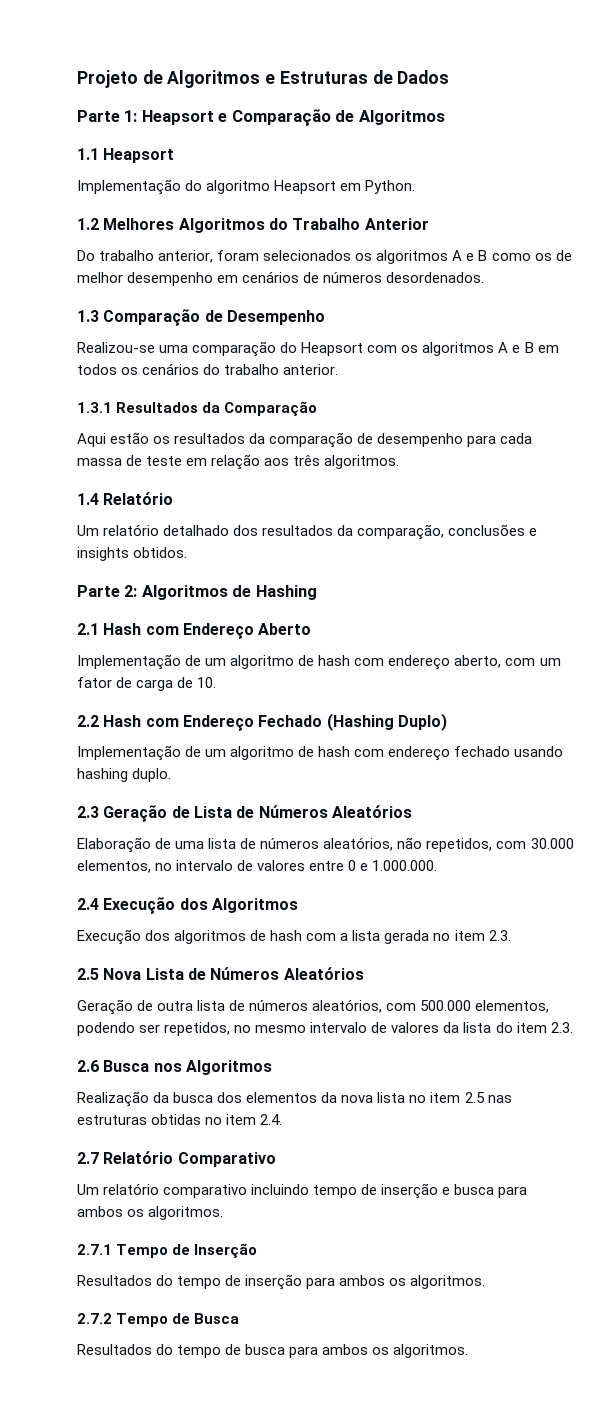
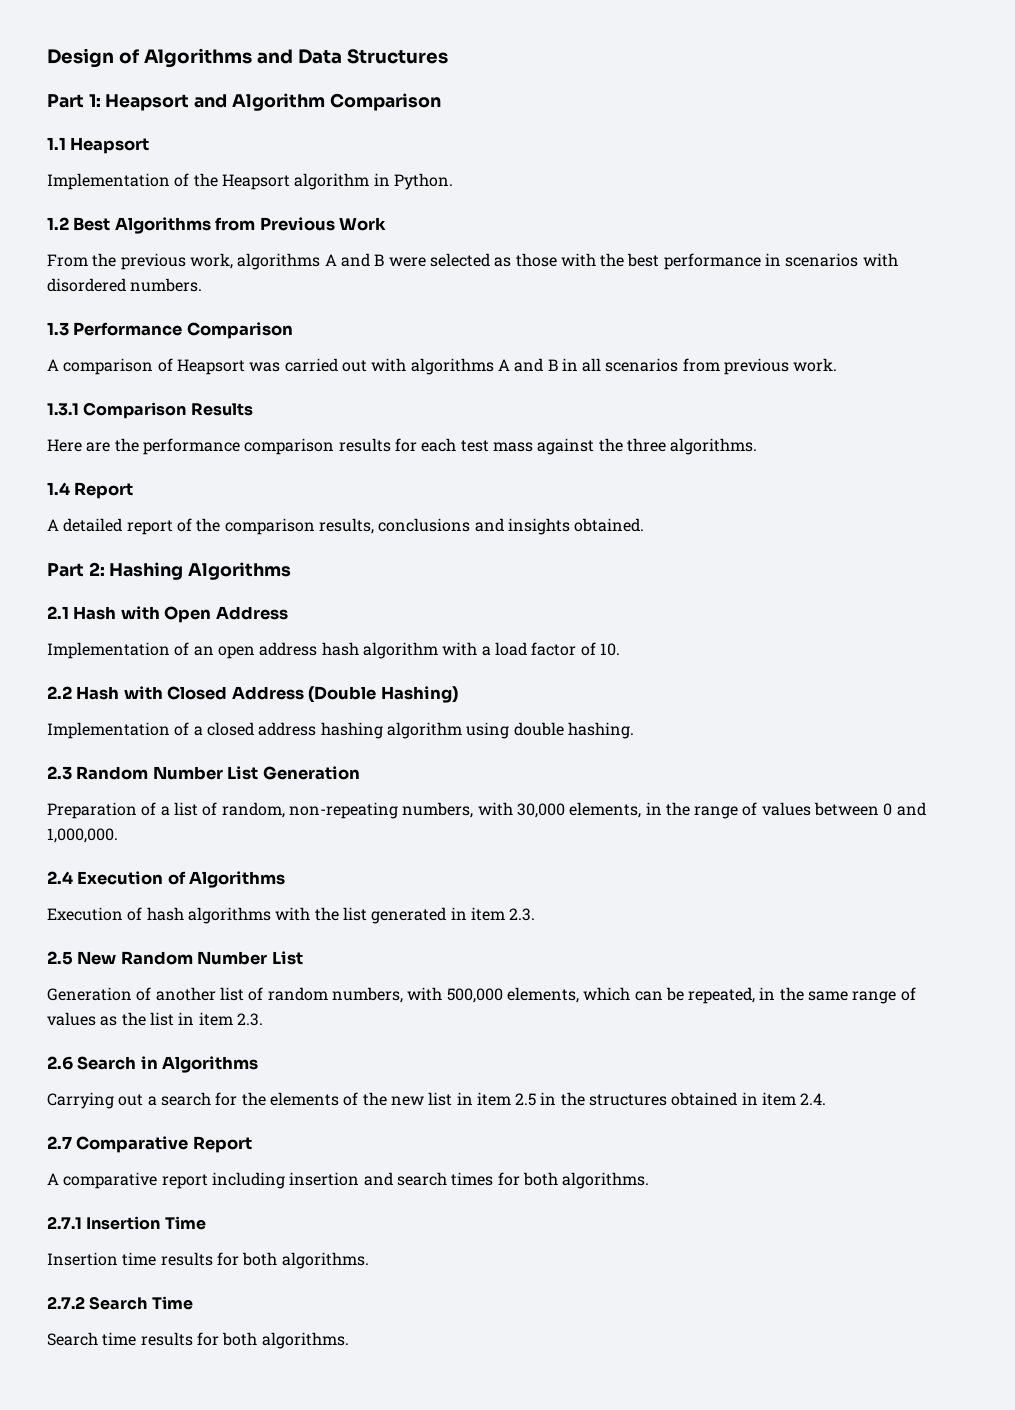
- Projeto de Algoritmos e Estruturas de Dados
- Parte 1: Heapsort e Comparação de Algoritmos
+ Design of Algorithms and Data Structures
+ Part 1: Heapsort and Algorithm Comparison
  1.1 Heapsort
- Implementação do algoritmo Heapsort em Python.
- 1.2 Melhores Algoritmos do Trabalho Anterior
- Do trabalho anterior, foram selecionados os algoritmos A e B como os de melhor desempenho em cenários de números desordenados.
- 1.3 Comparação de Desempenho
- Realizou-se uma comparação do Heapsort com os algoritmos A e B em todos os cenários do trabalho anterior.
- 1.3.1 Resultados da Comparação
- Aqui estão os resultados da comparação de desempenho para cada massa de teste em relação aos três algoritmos.
- 1.4 Relatório
- Um relatório detalhado dos resultados da comparação, conclusões e insights obtidos.
- Parte 2: Algoritmos de Hashing
+ Implementation of the Heapsort algorithm in Python.
+ 1.2 Best Algorithms from Previous Work
+ From the previous work, algorithms A and B were selected as those with the best performance in scenarios with disordered numbers.
+ 1.3 Performance Comparison
+ A comparison of Heapsort was carried out with algorithms A and B in all scenarios from previous work.
+ 1.3.1 Comparison Results
+ Here are the performance comparison results for each test mass against the three algorithms.
+ 1.4 Report
+ A detailed report of the comparison results, conclusions and insights obtained.
+ Part 2: Hashing Algorithms
- 2.1 Hash com Endereço Aberto
- Implementação de um algoritmo de hash com endereço aberto, com um fator de carga de 10.
- 2.2 Hash com Endereço Fechado (Hashing Duplo)
- Implementação de um algoritmo de hash com endereço fechado usando hashing duplo.
- 2.3 Geração de Lista de Números Aleatórios
- Elaboração de uma lista de números aleatórios, não repetidos, com 30.000 elementos, no intervalo de valores entre 0 e 1.000.000.
- 2.4 Execução dos Algoritmos
- Execução dos algoritmos de hash com a lista gerada no item 2.3.
- 2.5 Nova Lista de Números Aleatórios
- Geração de outra lista de números aleatórios, com 500.000 elementos, podendo ser repetidos, no mesmo intervalo de valores da lista do item 2.3.
- 2.6 Busca nos Algoritmos
- Realização da busca dos elementos da nova lista no item 2.5 nas estruturas obtidas no item 2.4.
- 2.7 Relatório Comparativo
- Um relatório comparativo incluindo tempo de inserção e busca para ambos os algoritmos.
- 2.7.1 Tempo de Inserção
- Resultados do tempo de inserção para ambos os algoritmos.
- 2.7.2 Tempo de Busca
- Resultados do tempo de busca para ambos os algoritmos.
+ 2.1 Hash with Open Address
+ Implementation of an open address hash algorithm with a load factor of 10.
+ 2.2 Hash with Closed Address (Double Hashing)
+ Implementation of a closed address hashing algorithm using double hashing.
+ 2.3 Random Number List Generation
+ Preparation of a list of random, non-repeating numbers, with 30,000 elements, in the range of values between 0 and 1,000,000.
+ 2.4 Execution of Algorithms
+ Execution of hash algorithms with the list generated in item 2.3.
+ 2.5 New Random Number List
+ Generation of another list of random numbers, with 500,000 elements, which can be repeated, in the same range of values as the list in item 2.3.
+ 2.6 Search in Algorithms
+ Carrying out a search for the elements of the new list in item 2.5 in the structures obtained in item 2.4.
+ 2.7 Comparative Report
+ A comparative report including insertion and search times for both algorithms.
+ 2.7.1 Insertion Time
+ Insertion time results for both algorithms.
+ 2.7.2 Search Time
+ Search time results for both algorithms.

